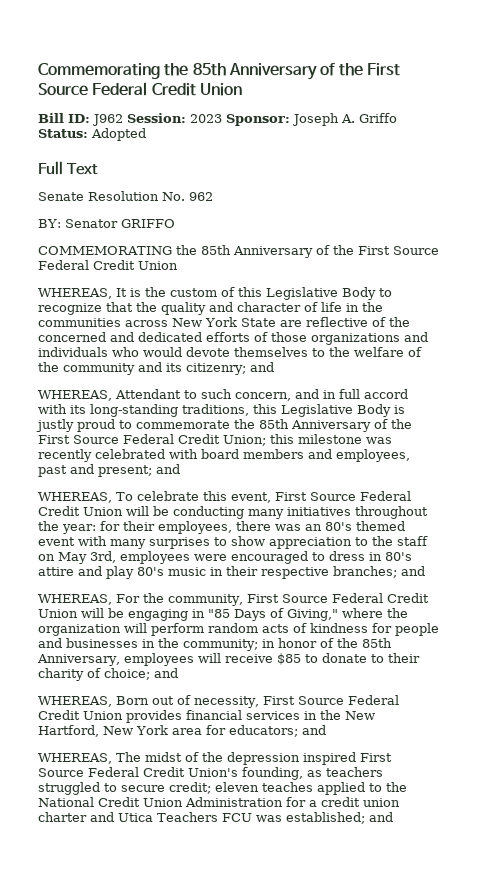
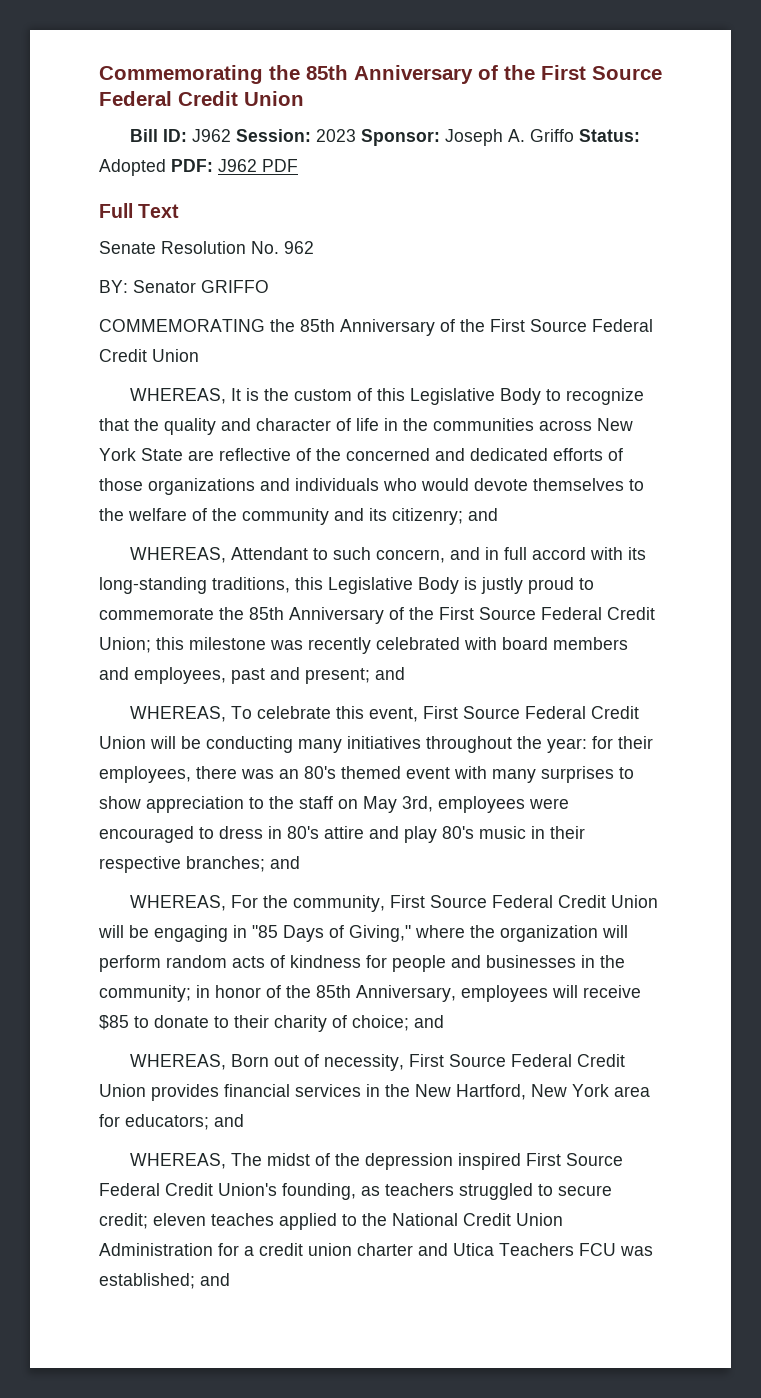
- Bill ID: J962 Session: 2023 Sponsor: Joseph A. Griffo Status: Adopted
+ Bill ID: J962 Session: 2023 Sponsor: Joseph A. Griffo Status: Adopted PDF: J962 PDF

